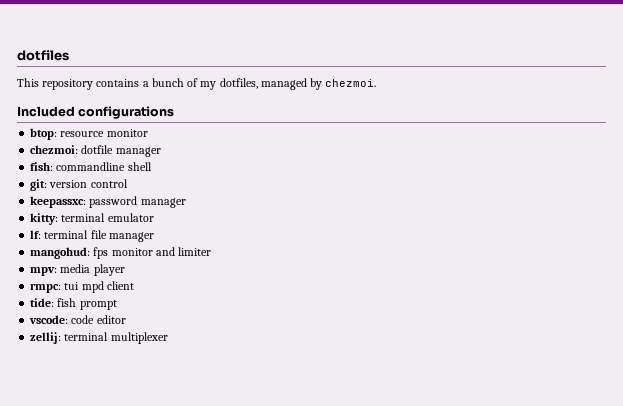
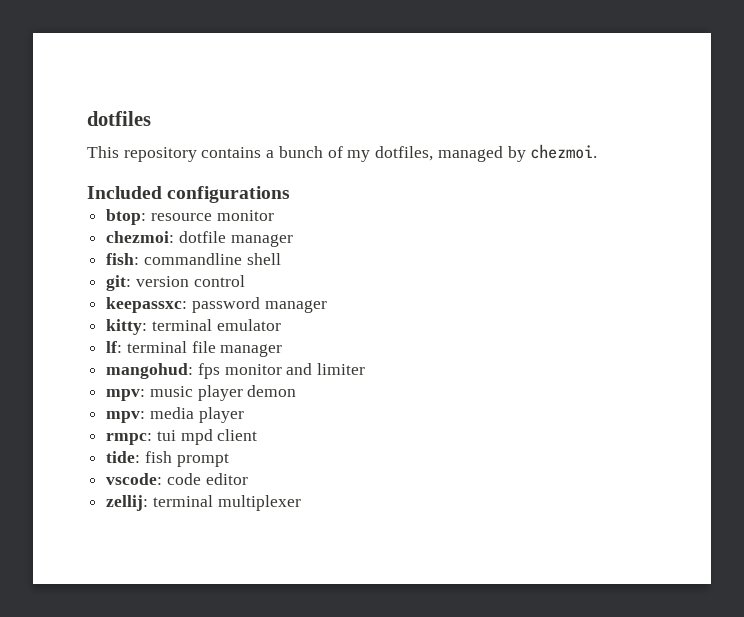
+ mpv: music player demon

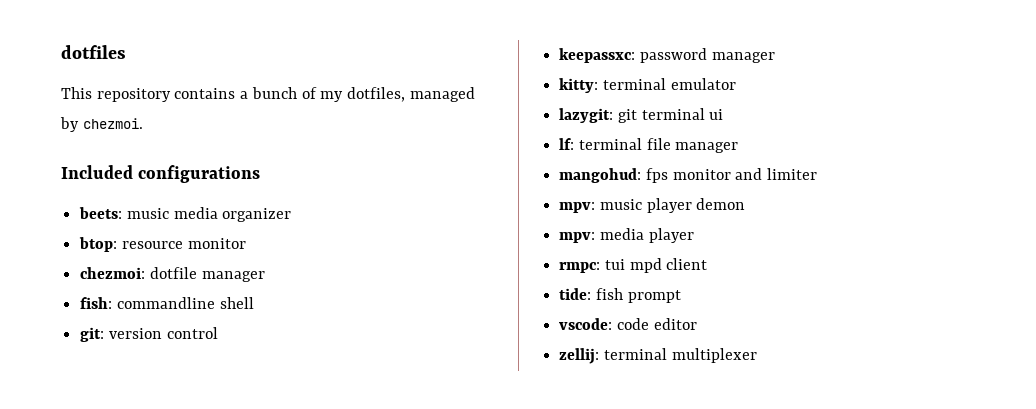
+ beets: music media organizer
+ lazygit: git terminal ui

